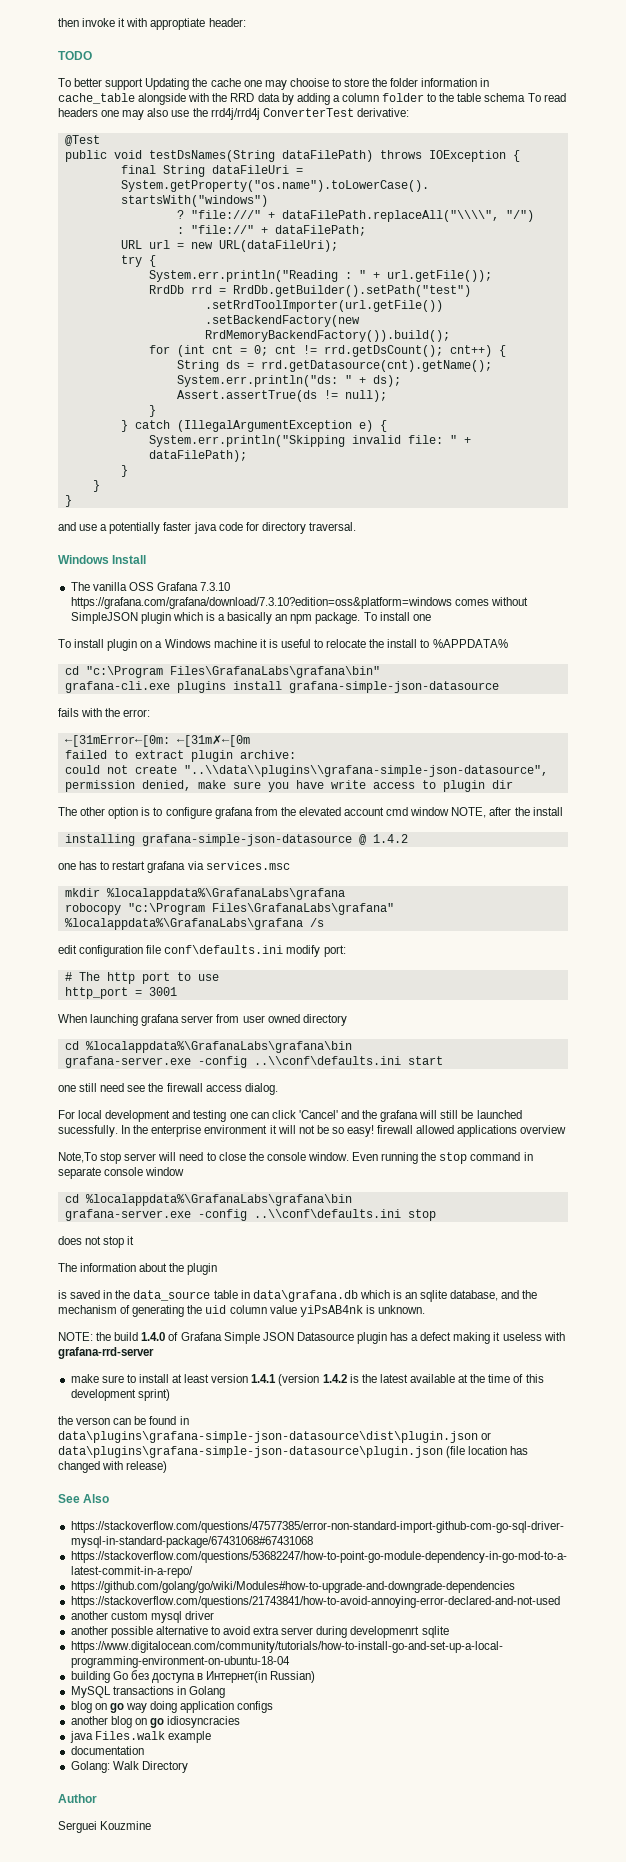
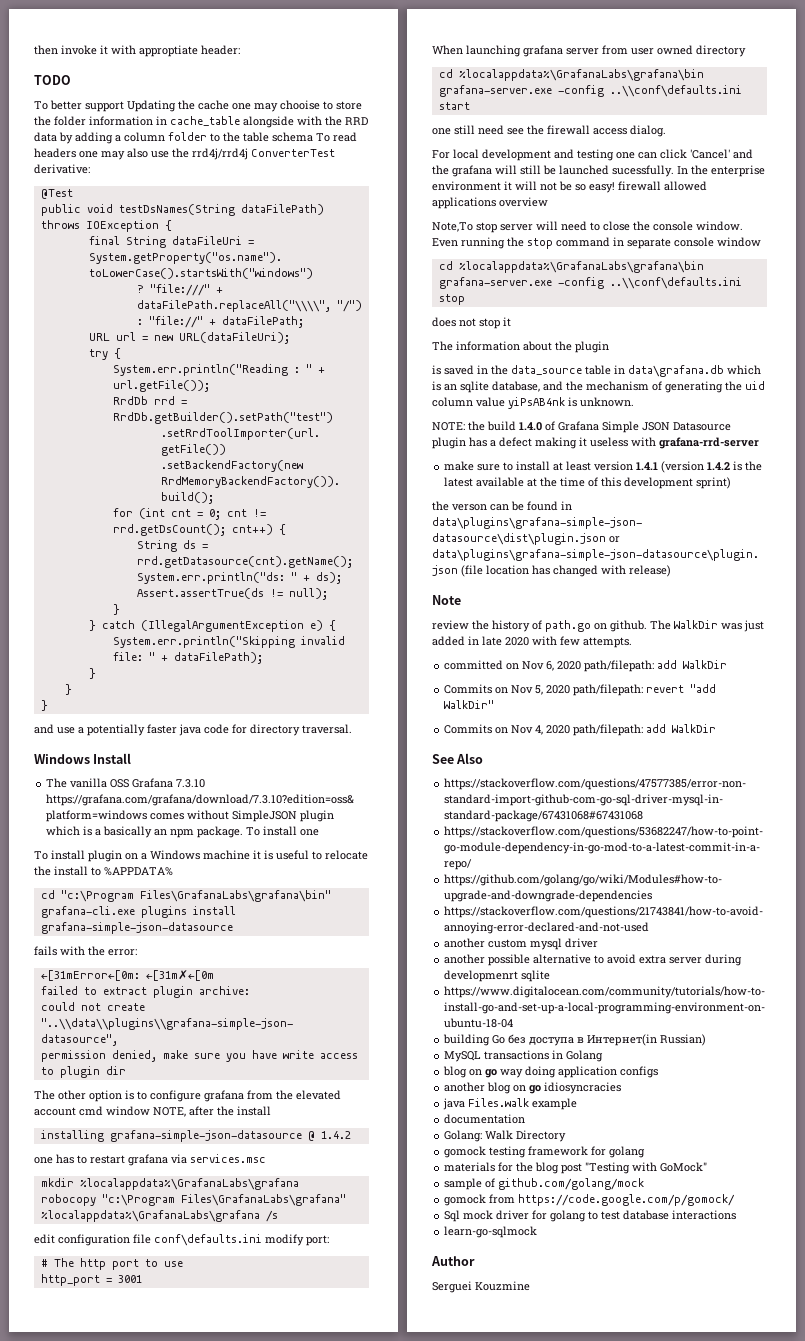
+ Note
+ review the history of path.go on github. The WalkDir was just added in late 2020 with few attempts.
+ committed on Nov 6, 2020 path/filepath: add WalkDir
+ Commits on Nov 5, 2020 path/filepath: revert "add WalkDir"
+ Commits on Nov 4, 2020 path/filepath: add WalkDir
+ gomock testing framework for golang
+ materials for the blog post "Testing with GoMock"
+ sample of github.com/golang/mock
+ gomock from https://code.google.com/p/gomock/
+ Sql mock driver for golang to test database interactions
+ learn-go-sqlmock

